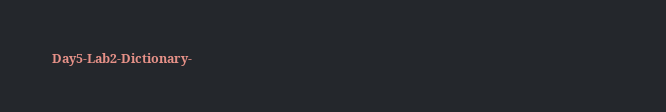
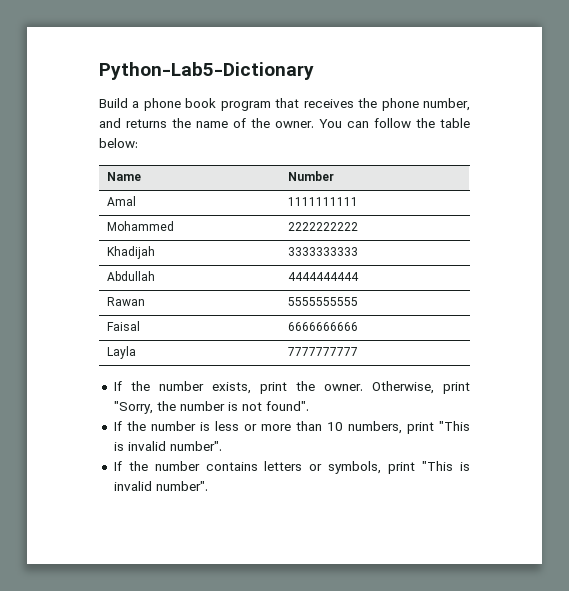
- Day5-Lab2-Dictionary-
+ Python-Lab5-Dictionary
+ Build a phone book program that receives the phone number, and returns the name of the owner. You can follow the table below:
+ Name | Number
+ Amal | 1111111111
+ Mohammed | 2222222222
+ Khadijah | 3333333333
+ Abdullah | 4444444444
+ Rawan | 5555555555
+ Faisal | 6666666666
+ Layla | 7777777777
+ If the number exists, print the owner. Otherwise, print "Sorry, the number is not found".
+ If the number is less or more than 10 numbers, print "This is invalid number".
+ If the number contains letters or symbols, print "This is invalid number".

